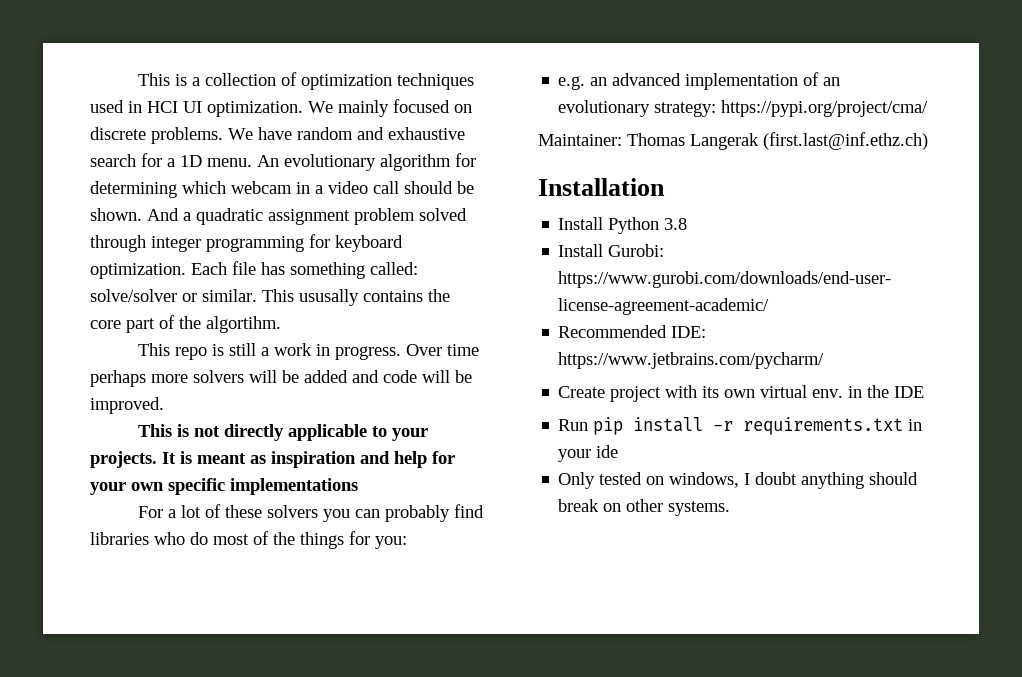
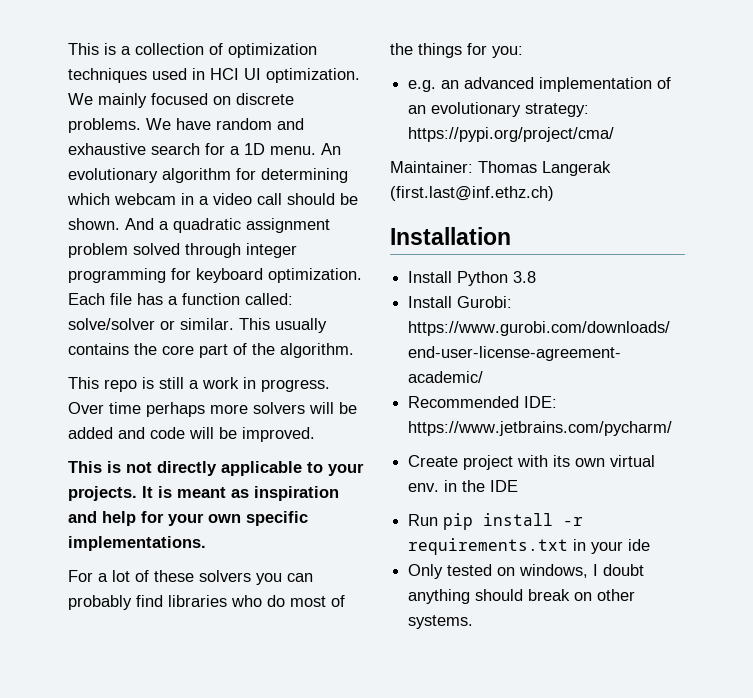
- Each file has something called: solve/solver or similar.
+ Each file has a function called: solve/solver or similar.
- This ususally contains the core part of the algortihm.
+ This usually contains the core part of the algorithm.
- It is meant as inspiration and help for your own specific implementations
+ It is meant as inspiration and help for your own specific implementations.

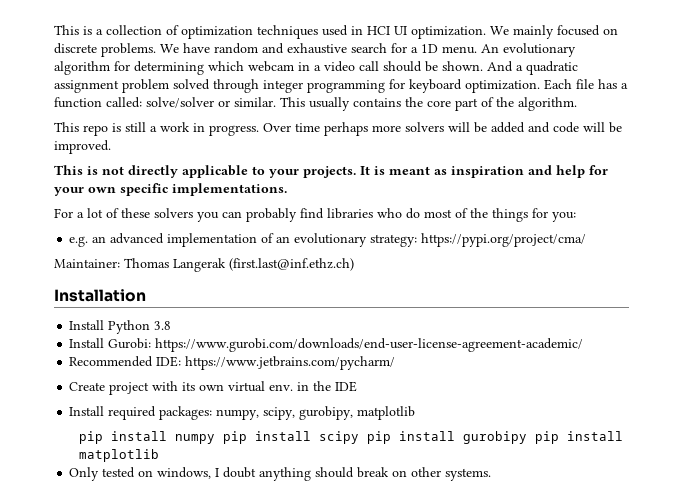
- Run pip install -r requirements.txt in your ide
+ Install required packages: numpy, scipy, gurobipy, matplotlib
+ pip install numpy pip install scipy pip install gurobipy pip install matplotlib

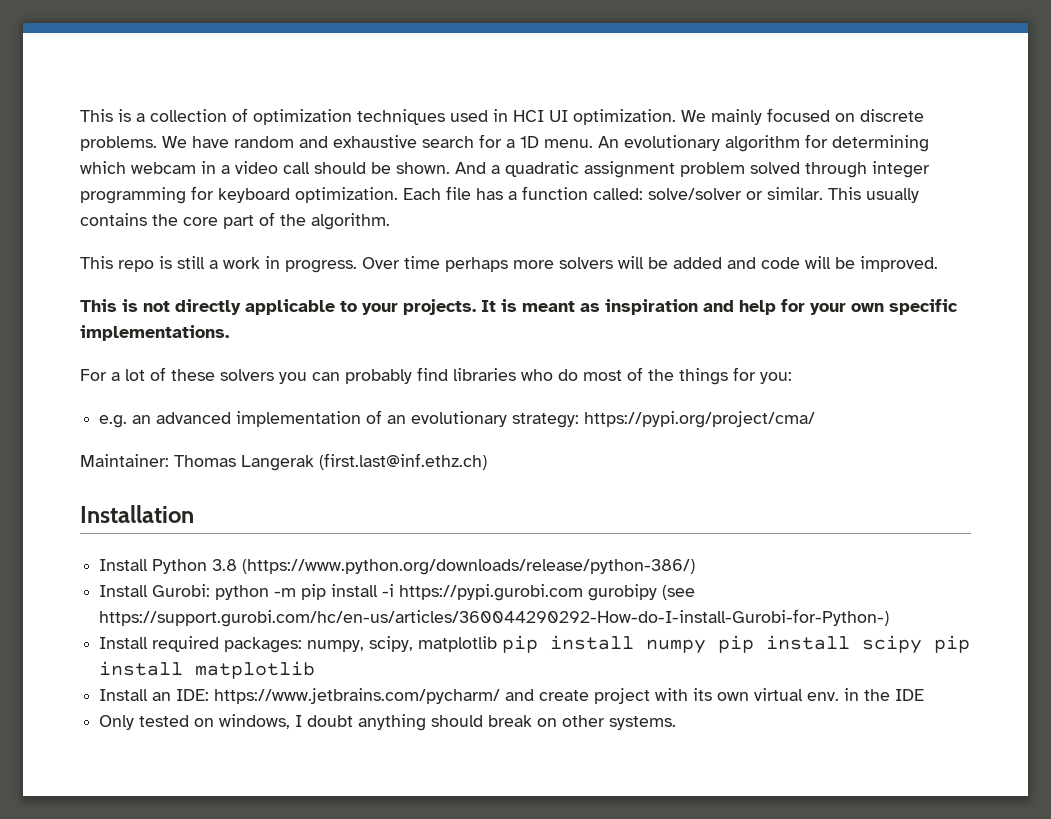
- Install Python 3.8
+ Install Python 3.8 (https://www.python.org/downloads/release/python-386/)
- Install Gurobi: https://www.gurobi.com/downloads/end-user-license-agreement-academic/
- Recommended IDE: https://www.jetbrains.com/pycharm/
- Create project with its own virtual env. in the IDE
+ Install Gurobi: python -m pip install -i https://pypi.gurobi.com gurobipy (see https://support.gurobi.com/hc/en-us/articles/360044290292-How-do-I-install-Gurobi-for-Python-)
+ Install required packages: numpy, scipy, matplotlib pip install numpy pip install scipy pip install matplotlib
+ Install an IDE: https://www.jetbrains.com/pycharm/ and create project with its own virtual env. in the IDE
- Install required packages: numpy, scipy, gurobipy, matplotlib
- pip install numpy pip install scipy pip install gurobipy pip install matplotlib

